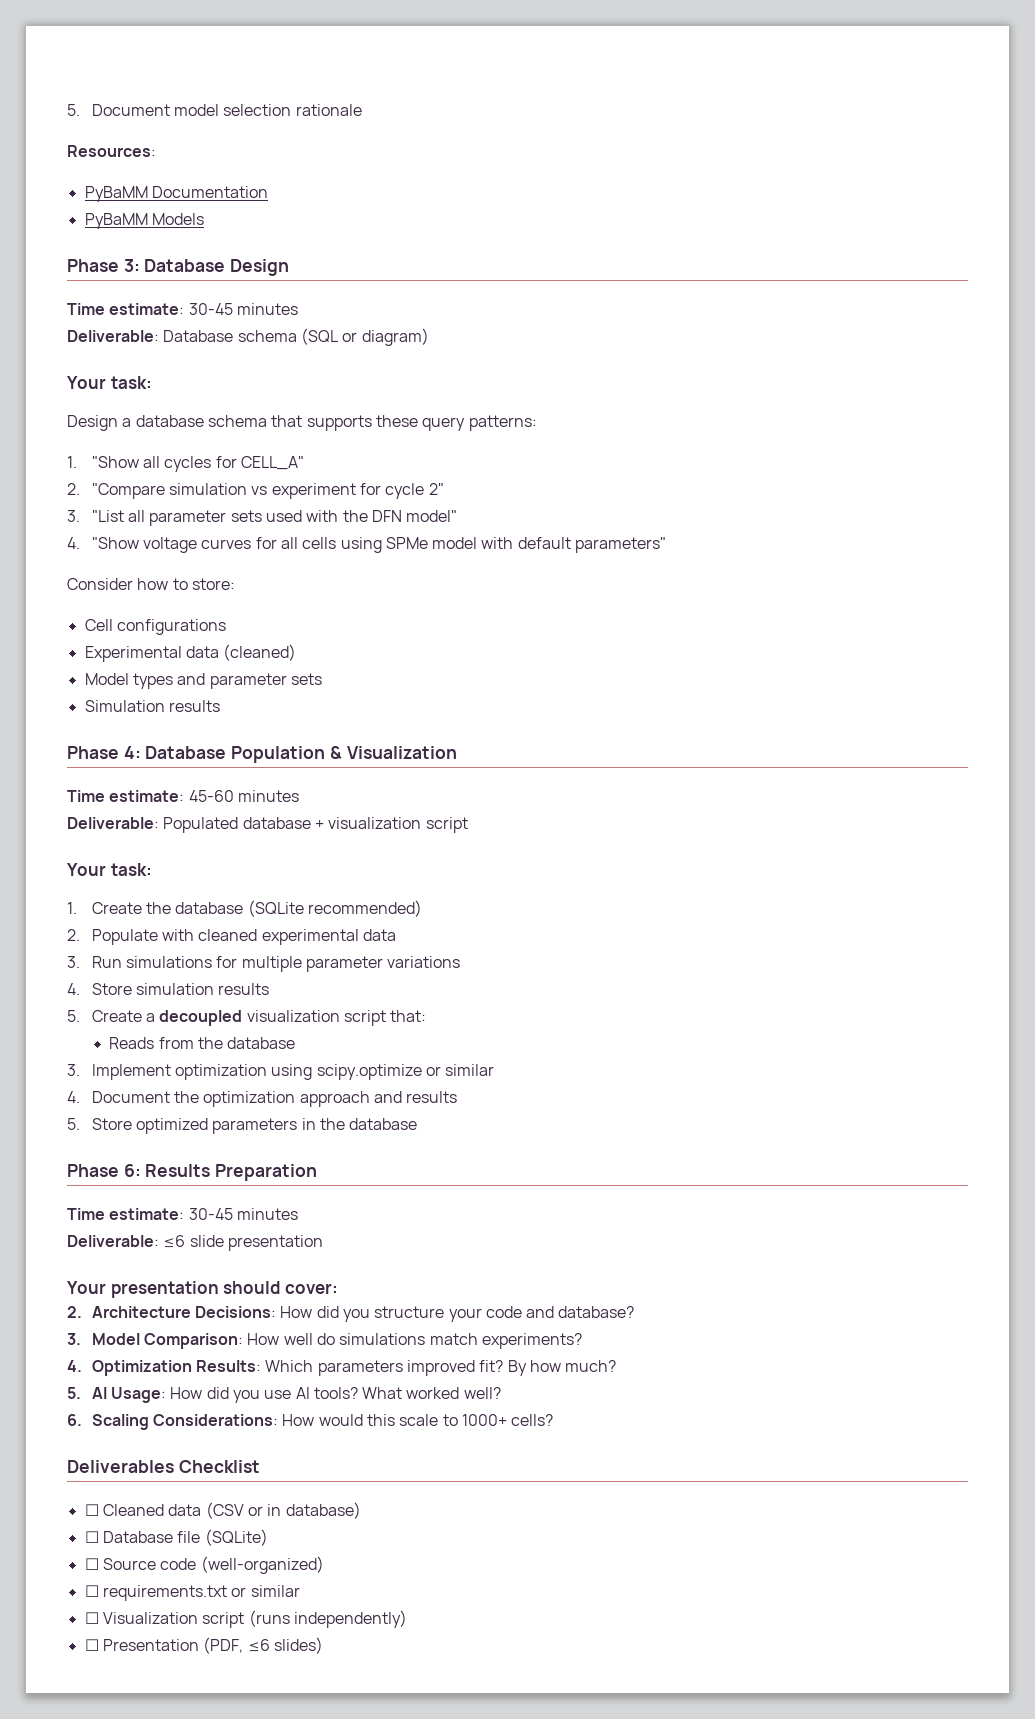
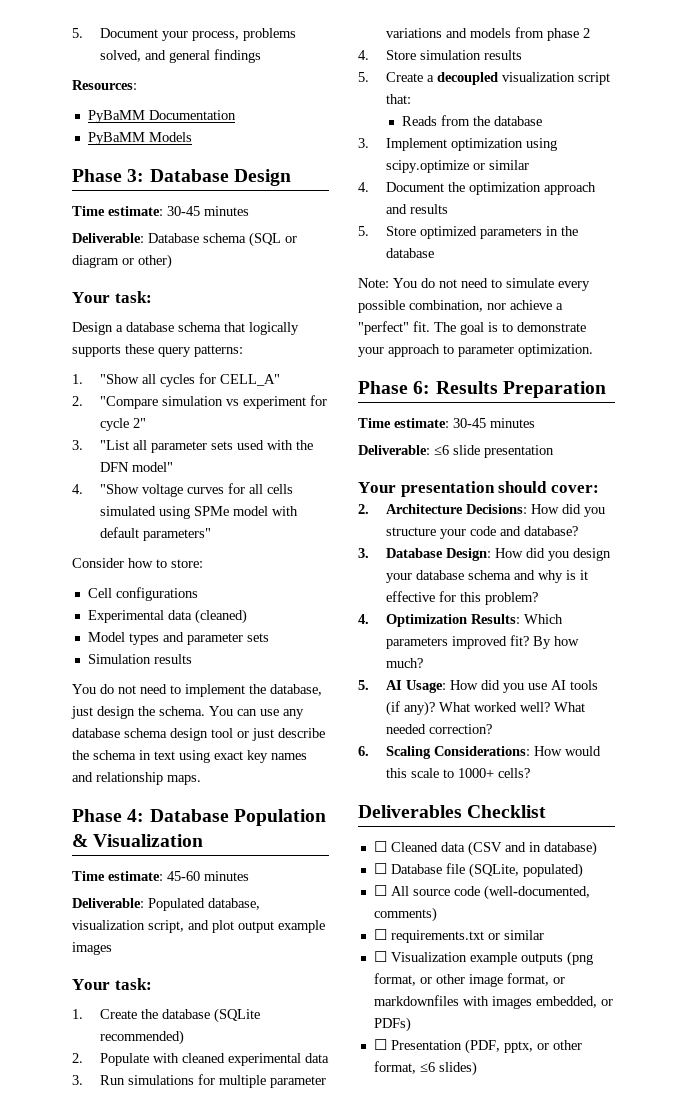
- 5. Document model selection rationale
+ 5. Document your process, problems solved, and general findings
- Deliverable: Database schema (SQL or diagram)
+ Deliverable: Database schema (SQL or diagram or other)
- Design a database schema that supports these query patterns:
+ Design a database schema that logically supports these query patterns:
- 4. "Show voltage curves for all cells using SPMe model with default parameters"
+ 4. "Show voltage curves for all cells simulated using SPMe model with default parameters"
+ You do not need to implement the database, just design the schema. You can use any database schema design tool or just describe the schema in text using exact key names and relationship maps.
- Deliverable: Populated database + visualization script
+ Deliverable: Populated database, visualization script, and plot output example images
- 3. Run simulations for multiple parameter variations
+ 3. Run simulations for multiple parameter variations and models from phase 2
+ Note: You do not need to simulate every possible combination, nor achieve a "perfect" fit. The goal is to demonstrate your approach to parameter optimization.
- 3. Model Comparison: How well do simulations match experiments?
+ 3. Database Design: How did you design your database schema and why is it effective for this problem?
- 5. AI Usage: How did you use AI tools?
+ 5. AI Usage: How did you use AI tools (if any)?
+ What needed correction?
- ☐ Cleaned data (CSV or in database)
+ ☐ Cleaned data (CSV and in database)
- ☐ Database file (SQLite)
- ☐ Source code (well-organized)
+ ☐ Database file (SQLite, populated)
+ ☐ All source code (well-documented, comments)
- ☐ Visualization script (runs independently)
+ ☐ Visualization example outputs (png format, or other image format, or markdownfiles with images embedded, or PDFs)
- ☐ Presentation (PDF, ≤6 slides)
+ ☐ Presentation (PDF, pptx, or other format, ≤6 slides)

